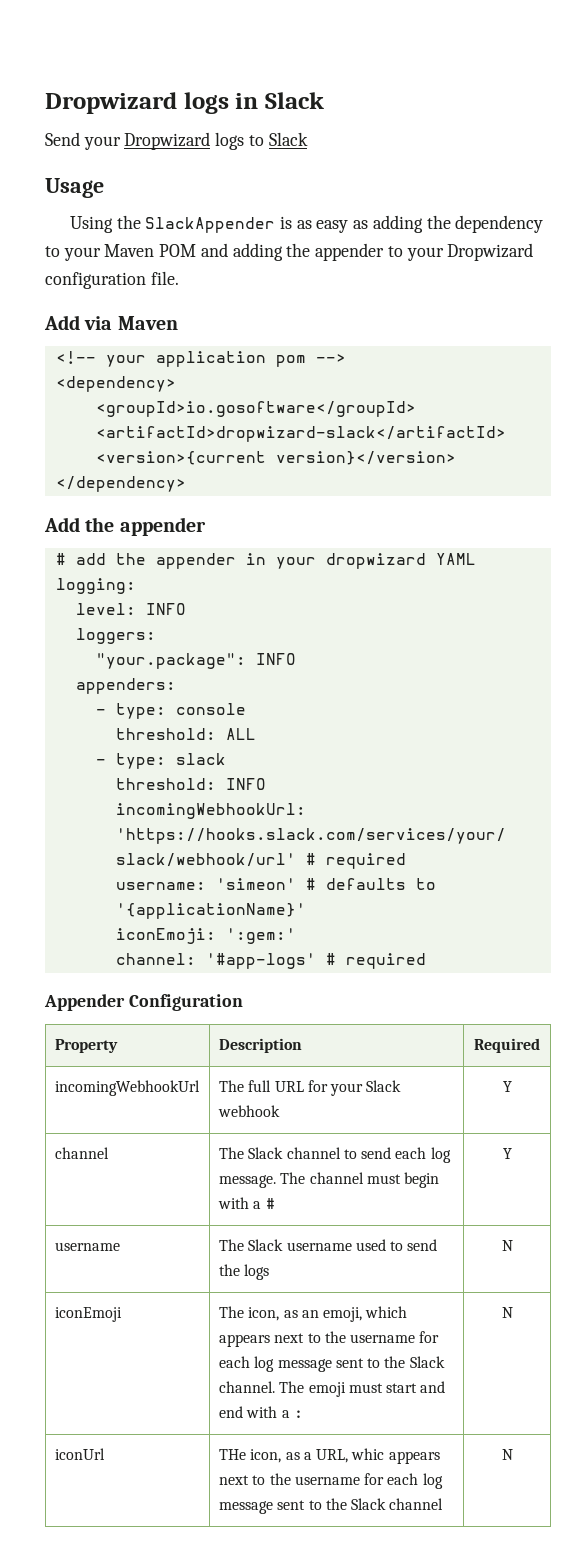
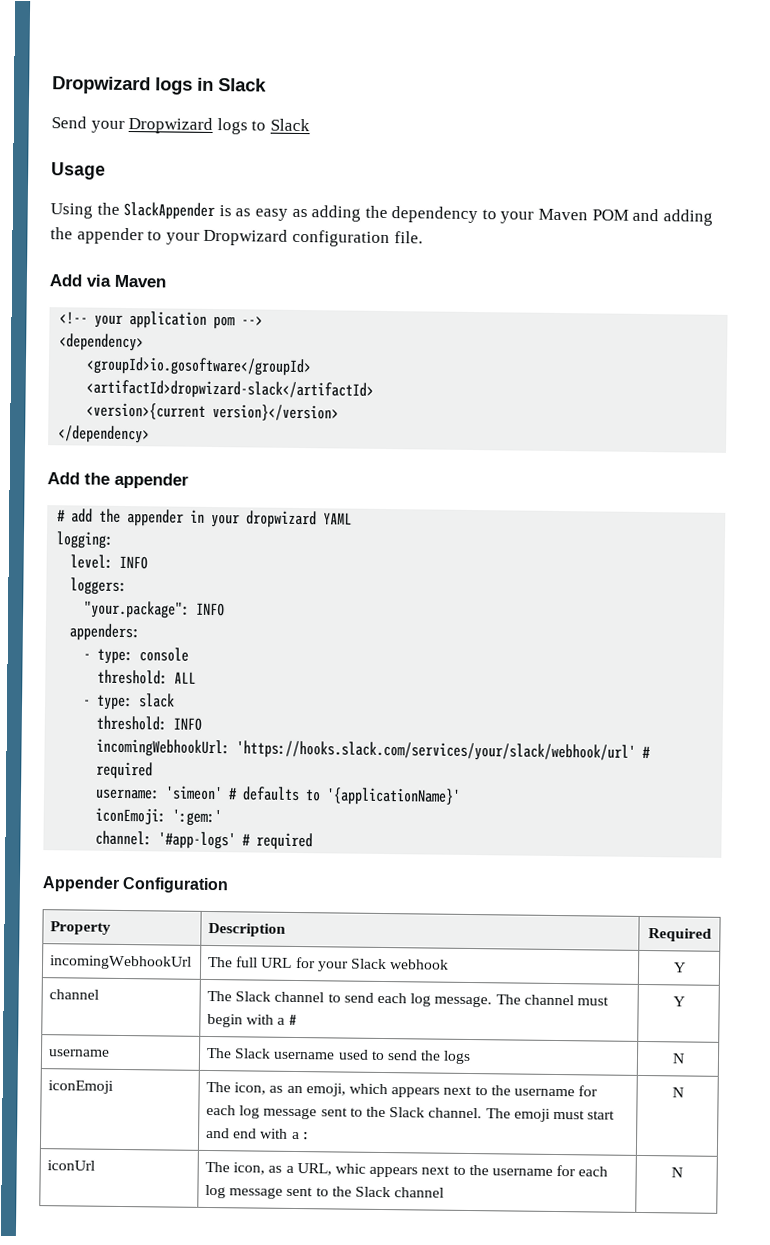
- iconUrl | THe icon, as a URL, whic appears next to the username for each log message sent to the Slack channel | N
+ iconUrl | The icon, as a URL, whic appears next to the username for each log message sent to the Slack channel | N

